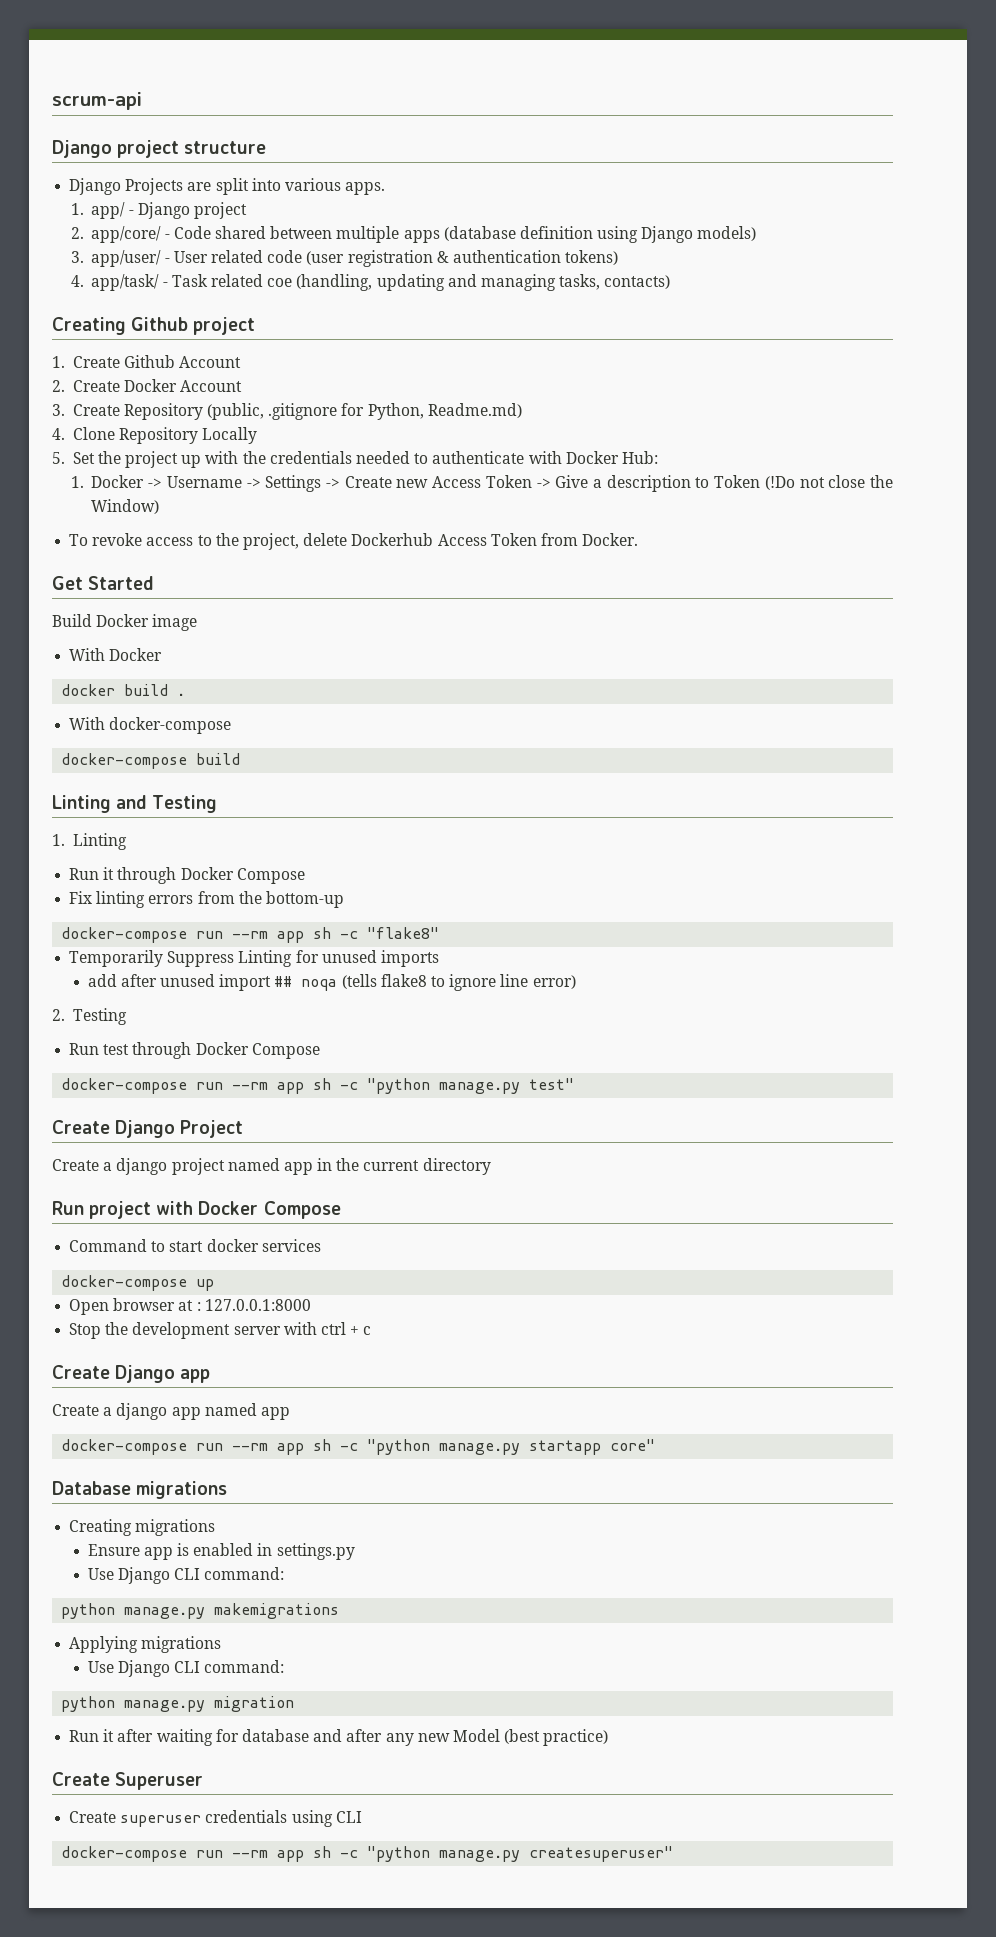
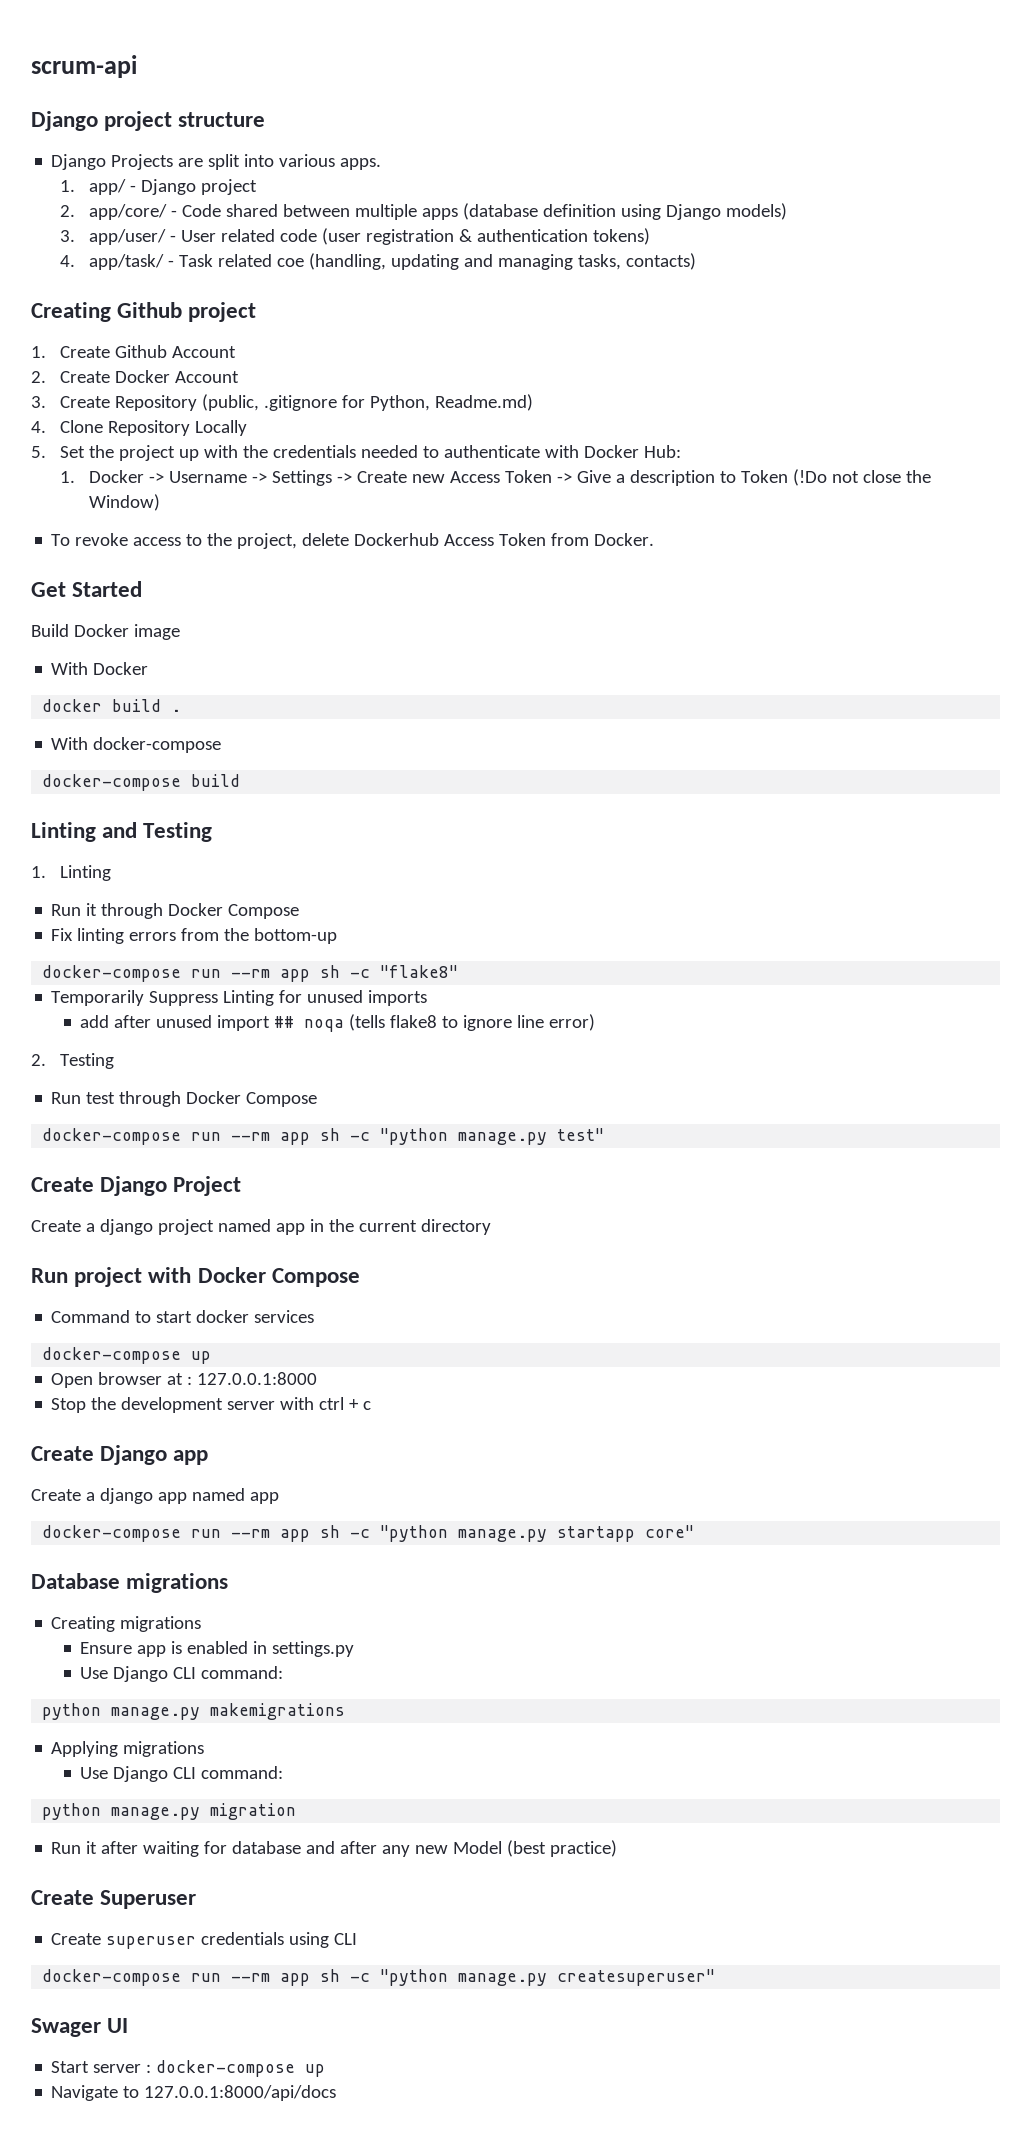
+ Swager UI
+ Start server : docker-compose up
+ Navigate to 127.0.0.1:8000/api/docs

